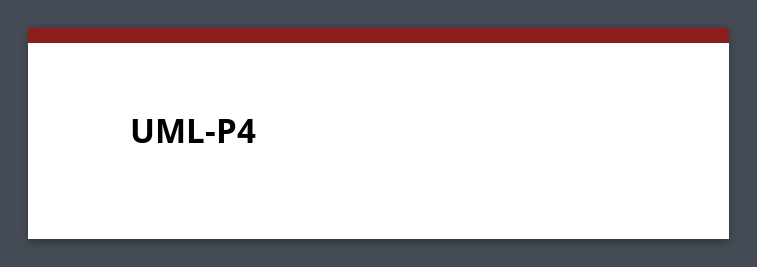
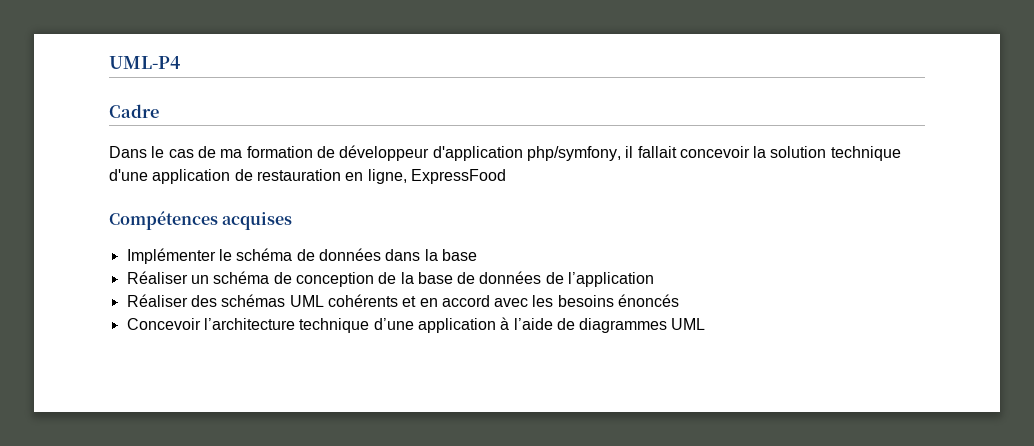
+ Cadre
+ Dans le cas de ma formation de développeur d'application php/symfony, il fallait concevoir la solution technique d'une application de restauration en ligne, ExpressFood
+ Compétences acquises
+ Implémenter le schéma de données dans la base
+ Réaliser un schéma de conception de la base de données de l’application
+ Réaliser des schémas UML cohérents et en accord avec les besoins énoncés
+ Concevoir l’architecture technique d’une application à l’aide de diagrammes UML

